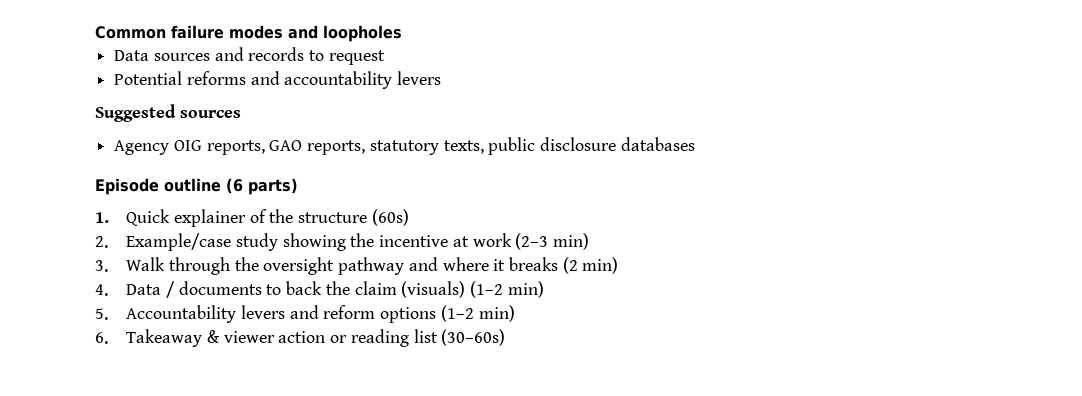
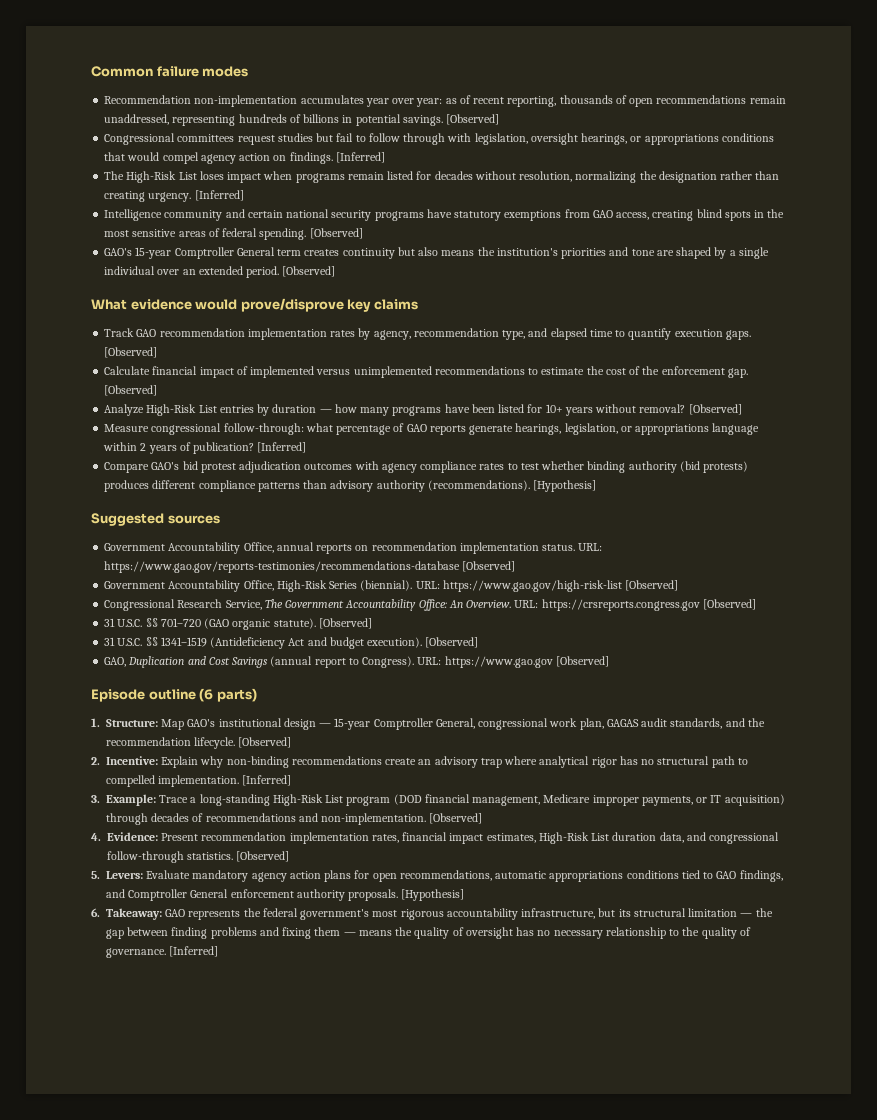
- Common failure modes and loopholes
- Data sources and records to request
- Potential reforms and accountability levers
+ Common failure modes
+ Recommendation non-implementation accumulates year over year: as of recent reporting, thousands of open recommendations remain unaddressed, representing hundreds of billions in potential savings. [Observed]
+ Congressional committees request studies but fail to follow through with legislation, oversight hearings, or appropriations conditions that would compel agency action on findings. [Inferred]
+ The High-Risk List loses impact when programs remain listed for decades without resolution, normalizing the designation rather than creating urgency. [Inferred]
+ Intelligence community and certain national security programs have statutory exemptions from GAO access, creating blind spots in the most sensitive areas of federal spending. [Observed]
+ GAO's 15-year Comptroller General term creates continuity but also means the institution's priorities and tone are shaped by a single individual over an extended period. [Observed]
+ What evidence would prove/disprove key claims
+ Track GAO recommendation implementation rates by agency, recommendation type, and elapsed time to quantify execution gaps. [Observed]
+ Calculate financial impact of implemented versus unimplemented recommendations to estimate the cost of the enforcement gap. [Observed]
+ Analyze High-Risk List entries by duration — how many programs have been listed for 10+ years without removal? [Observed]
+ Measure congressional follow-through: what percentage of GAO reports generate hearings, legislation, or appropriations language within 2 years of publication? [Inferred]
+ Compare GAO's bid protest adjudication outcomes with agency compliance rates to test whether binding authority (bid protests) produces different compliance patterns than advisory authority (recommendations). [Hypothesis]
  Suggested sources
- Agency OIG reports, GAO reports, statutory texts, public disclosure databases
+ Government Accountability Office, annual reports on recommendation implementation status. URL: https://www.gao.gov/reports-testimonies/recommendations-database [Observed]
+ Government Accountability Office, High-Risk Series (biennial). URL: https://www.gao.gov/high-risk-list [Observed]
+ Congressional Research Service, The Government Accountability Office: An Overview. URL: https://crsreports.congress.gov [Observed]
+ 31 U.S.C. §§ 701–720 (GAO organic statute). [Observed]
+ 31 U.S.C. §§ 1341–1519 (Antideficiency Act and budget execution). [Observed]
+ GAO, Duplication and Cost Savings (annual report to Congress). URL: https://www.gao.gov [Observed]
- 1. Quick explainer of the structure (60s)
- 2. Example/case study showing the incentive at work (2–3 min)
- 3. Walk through the oversight pathway and where it breaks (2 min)
- 4. Data / documents to back the claim (visuals) (1–2 min)
- 5. Accountability levers and reform options (1–2 min)
- 6. Takeaway & viewer action or reading list (30–60s)
+ 1. Structure: Map GAO's institutional design — 15-year Comptroller General, congressional work plan, GAGAS audit standards, and the recommendation lifecycle. [Observed]
+ 2. Incentive: Explain why non-binding recommendations create an advisory trap where analytical rigor has no structural path to compelled implementation. [Inferred]
+ 3. Example: Trace a long-standing High-Risk List program (DOD financial management, Medicare improper payments, or IT acquisition) through decades of recommendations and non-implementation. [Observed]
+ 4. Evidence: Present recommendation implementation rates, financial impact estimates, High-Risk List duration data, and congressional follow-through statistics. [Observed]
+ 5. Levers: Evaluate mandatory agency action plans for open recommendations, automatic appropriations conditions tied to GAO findings, and Comptroller General enforcement authority proposals. [Hypothesis]
+ 6. Takeaway: GAO represents the federal government's most rigorous accountability infrastructure, but its structural limitation — the gap between finding problems and fixing them — means the quality of oversight has no necessary relationship to the quality of governance. [Inferred]

